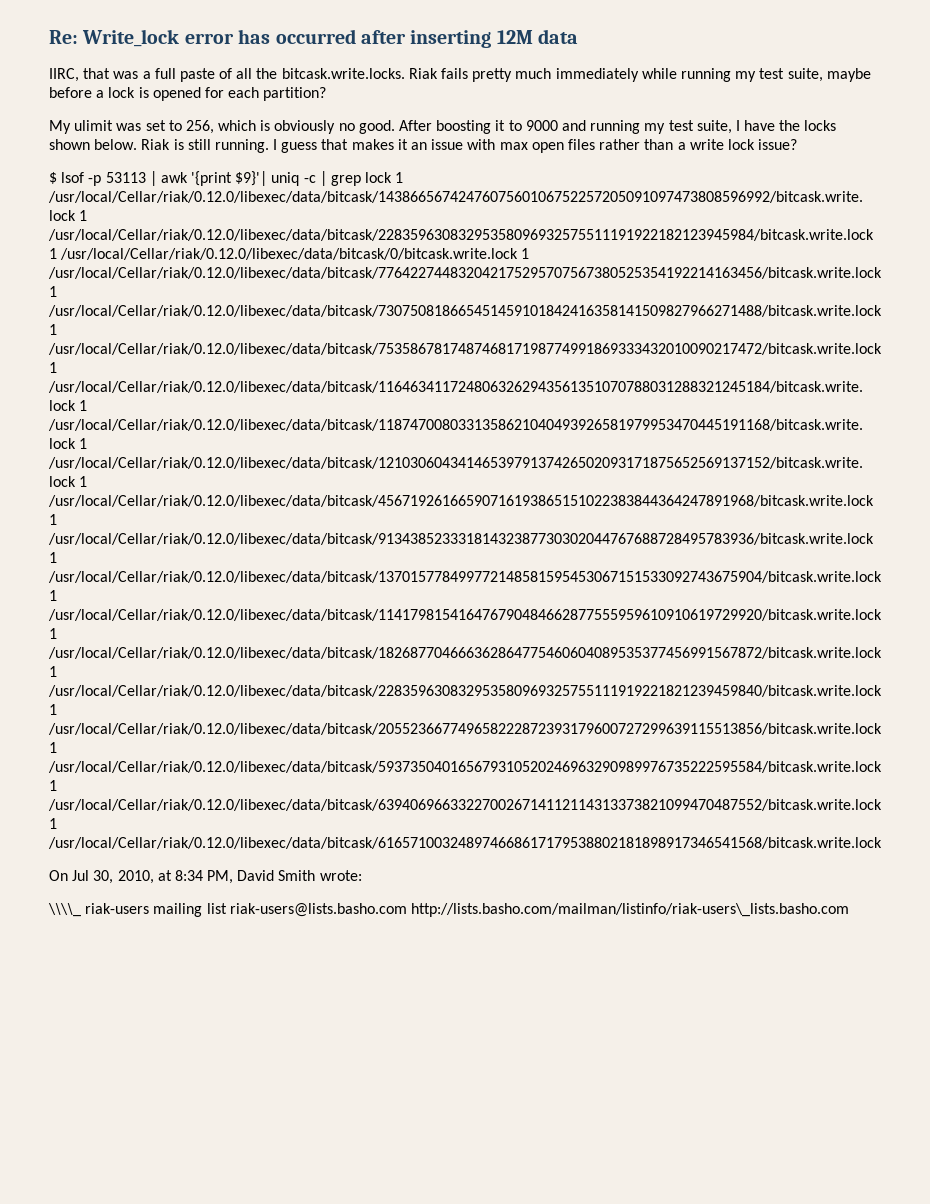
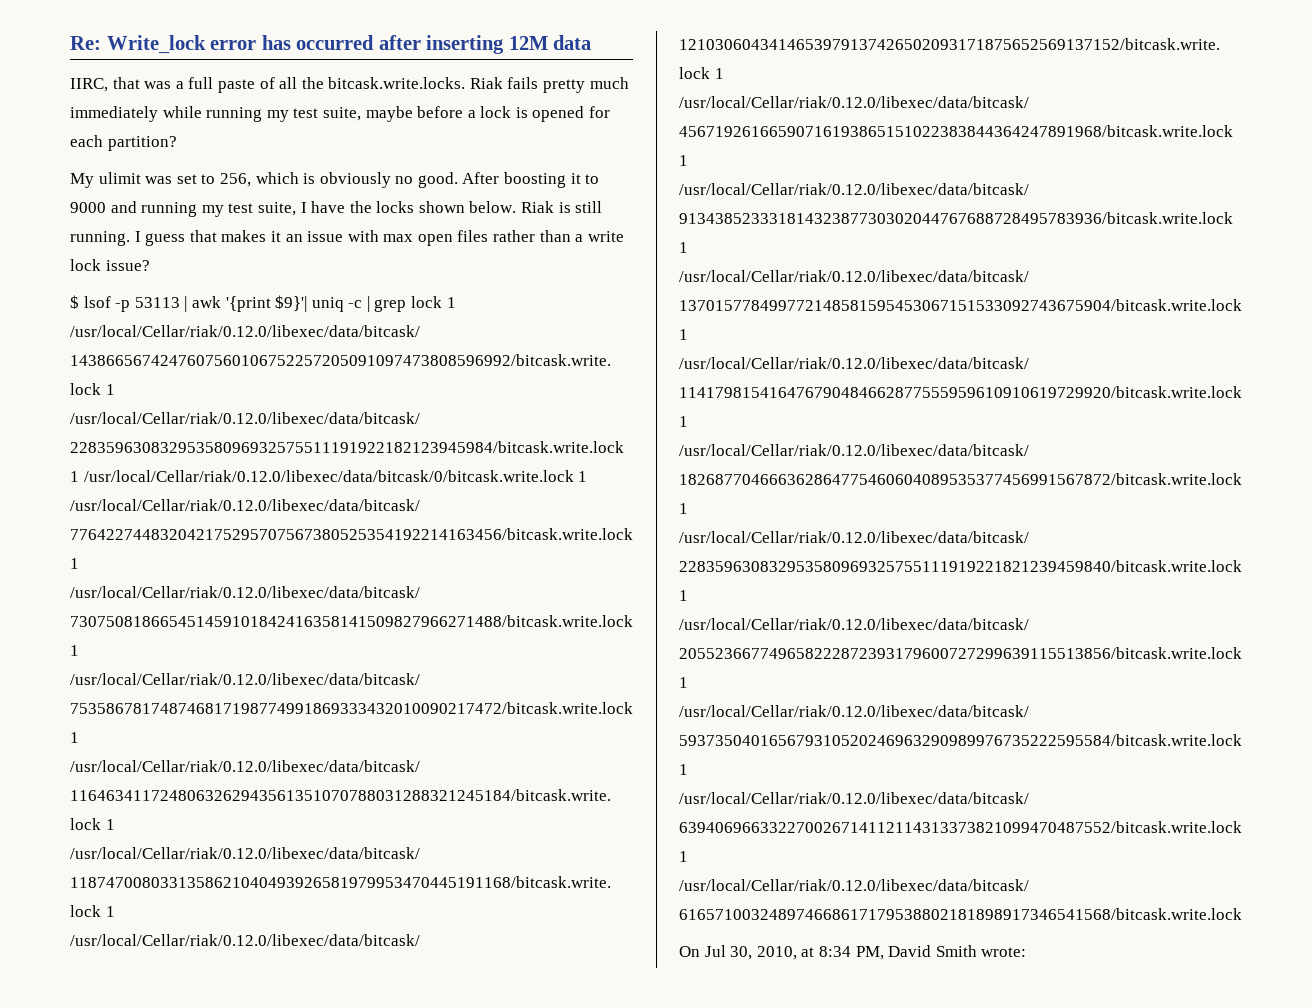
- \\\\_ riak-users mailing list riak-users@lists.basho.com http://lists.basho.com/mailman/listinfo/riak-users\_lists.basho.com

